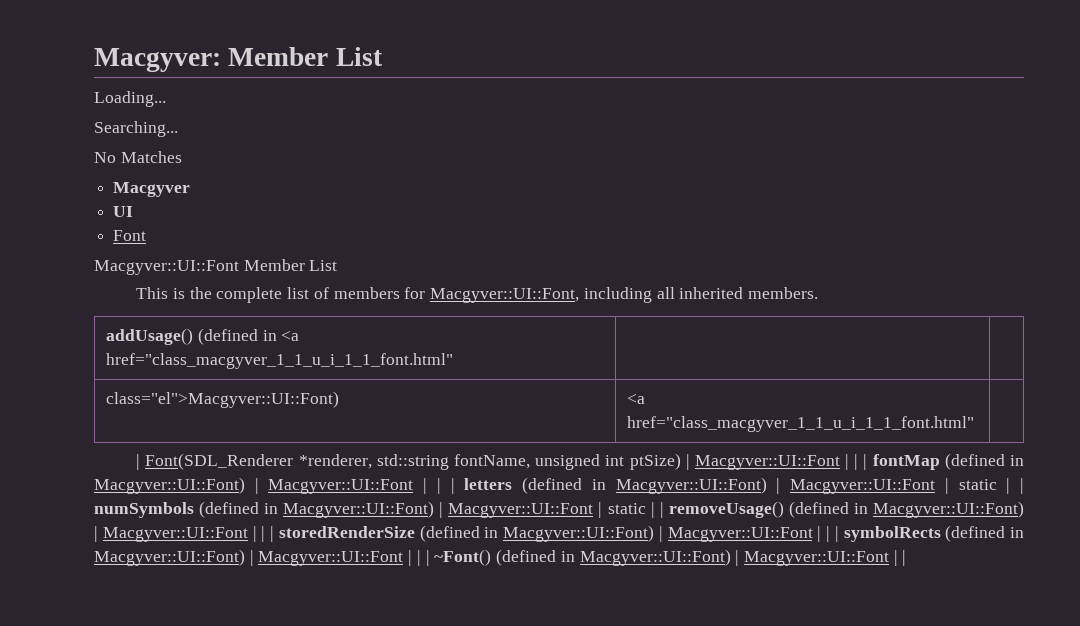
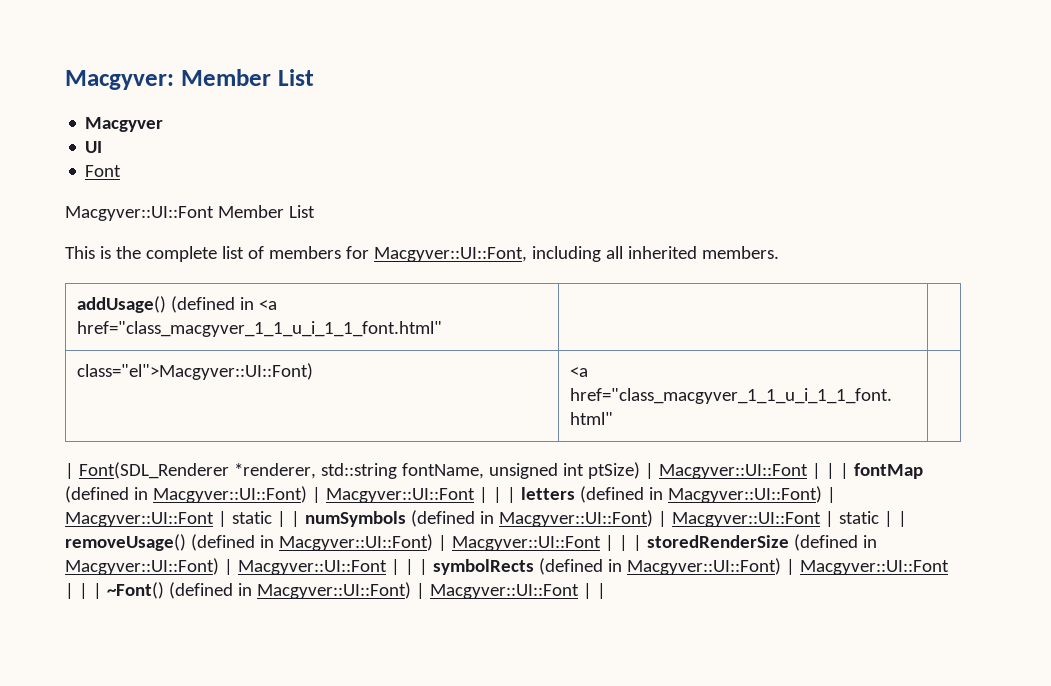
- Loading...
- Searching...
- No Matches

